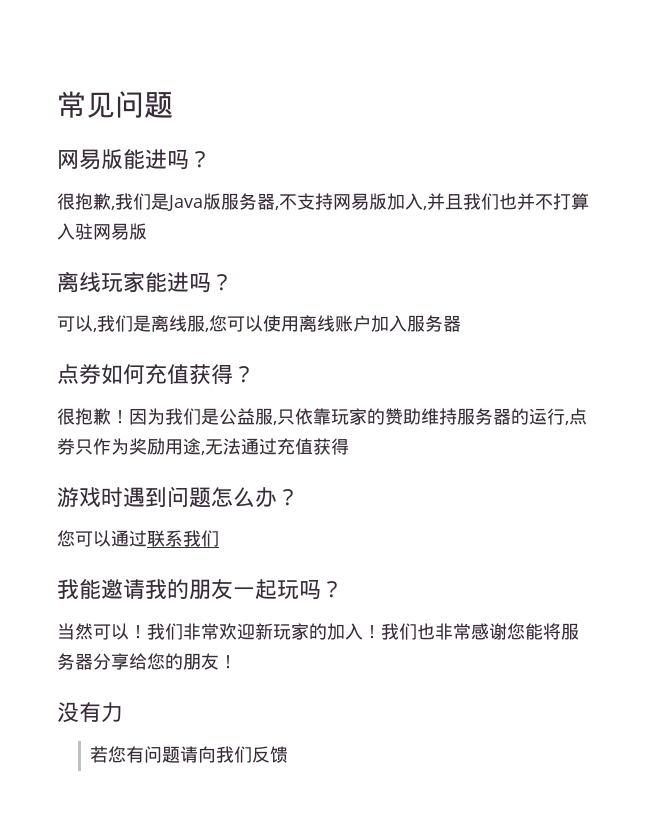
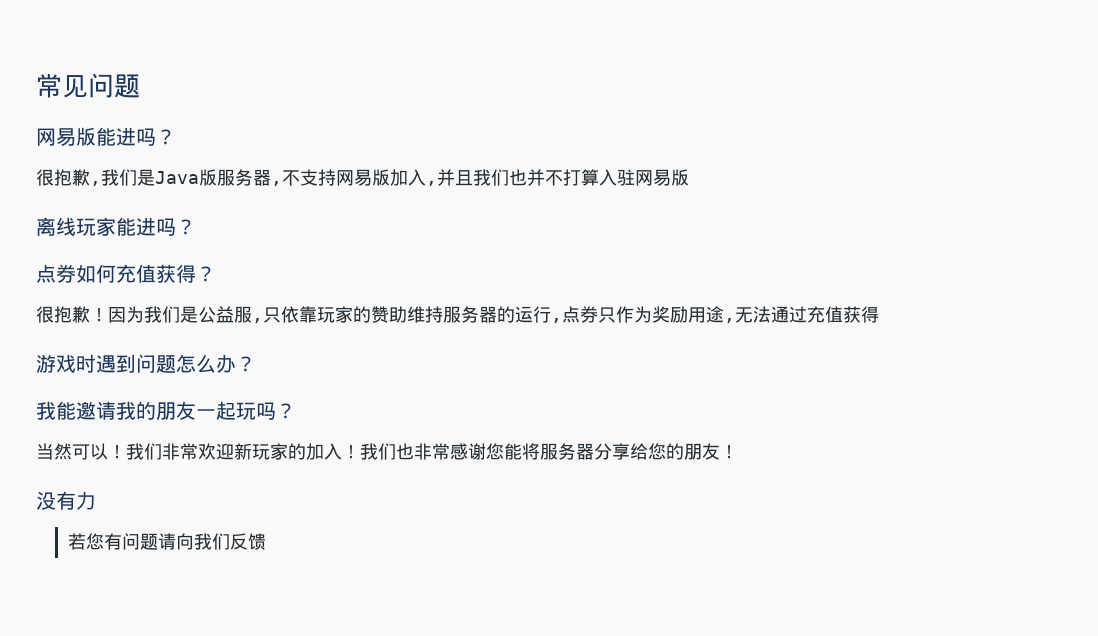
- 可以,我们是离线服,您可以使用离线账户加入服务器
- 您可以通过联系我们

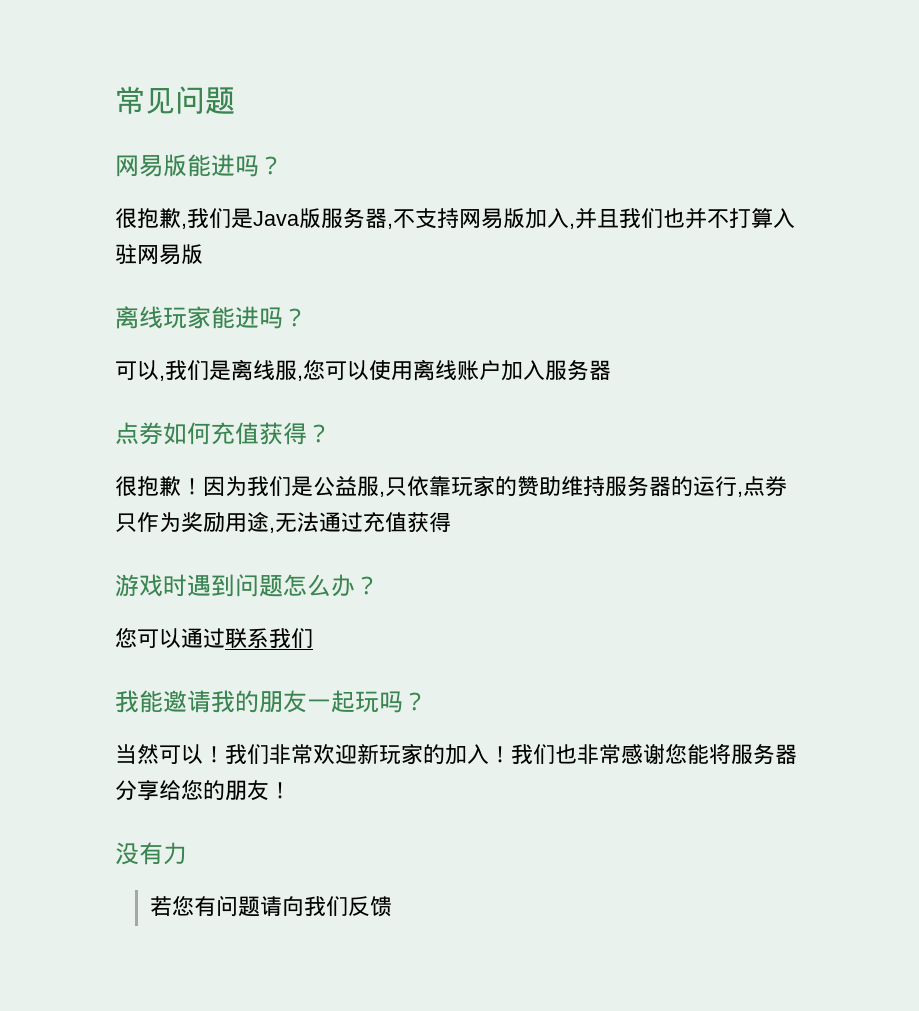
+ 可以,我们是离线服,您可以使用离线账户加入服务器
+ 您可以通过联系我们

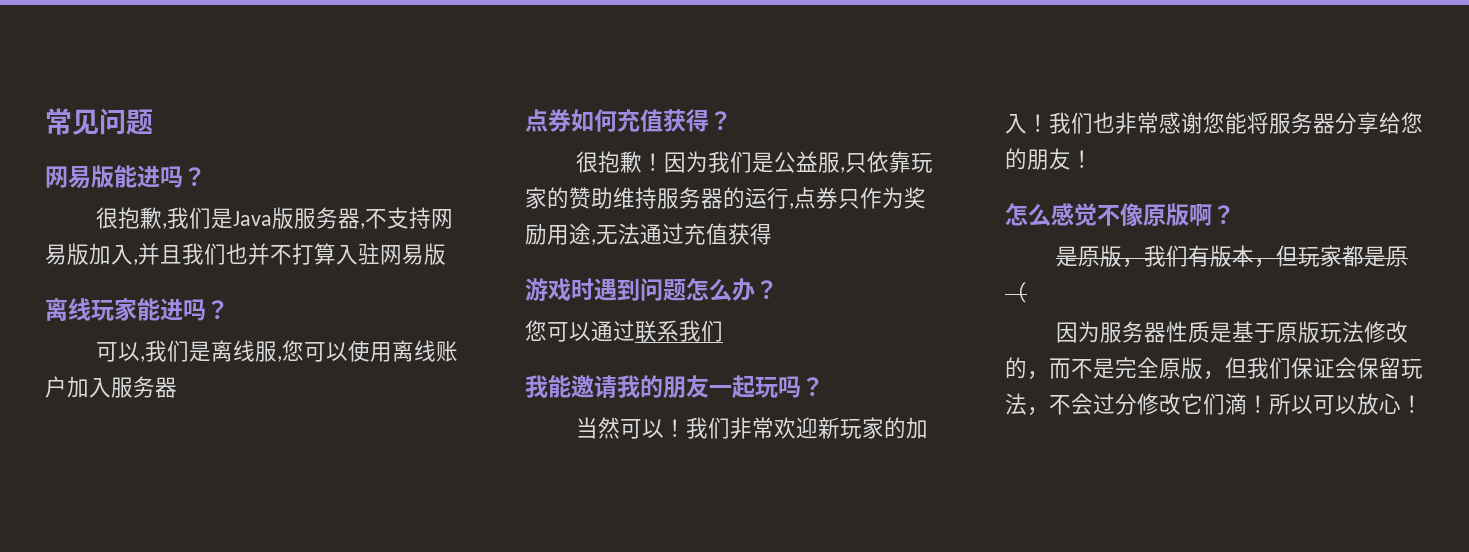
- 没有力
- 若您有问题请向我们反馈
+ 怎么感觉不像原版啊？
+ 是原版，我们有版本，但玩家都是原（
+ 因为服务器性质是基于原版玩法修改的，而不是完全原版，但我们保证会保留玩法，不会过分修改它们滴！所以可以放心！

